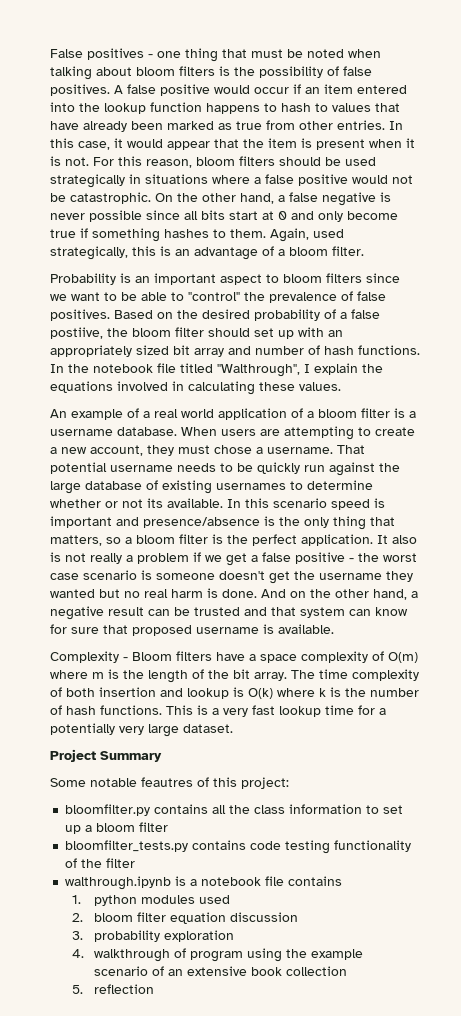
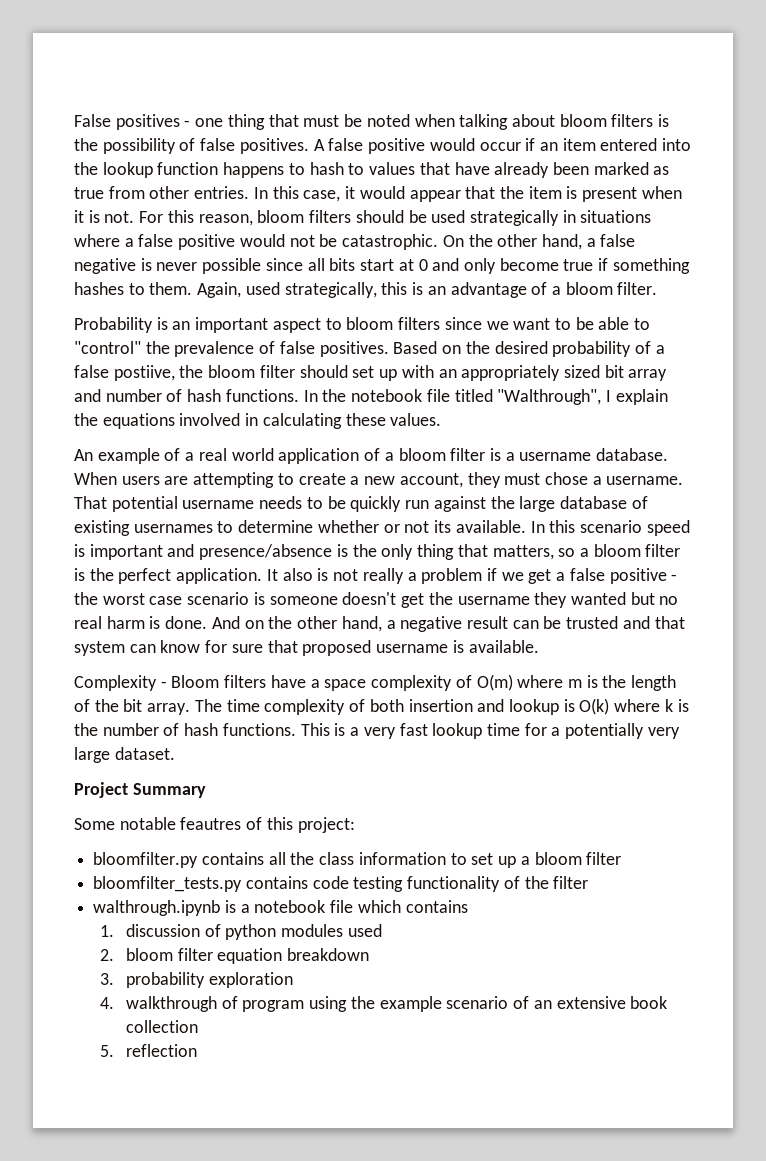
- walthrough.ipynb is a notebook file contains
+ walthrough.ipynb is a notebook file which contains
- 1. python modules used
+ 1. discussion of python modules used
- 2. bloom filter equation discussion
+ 2. bloom filter equation breakdown

